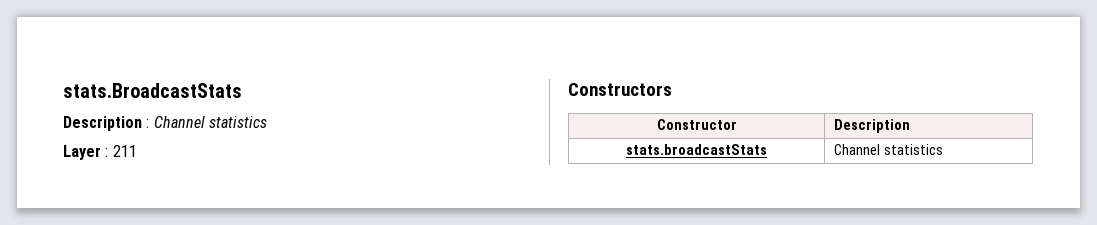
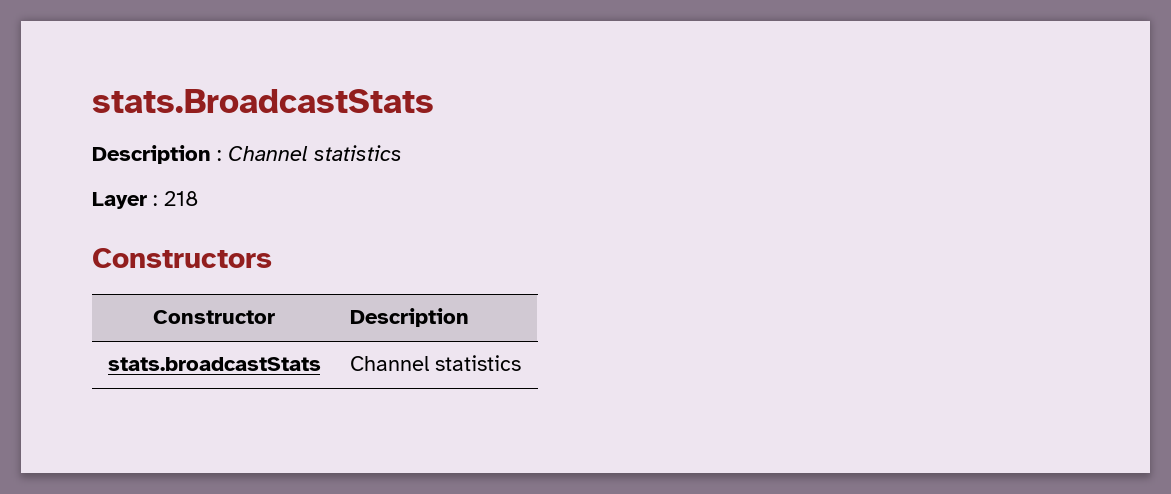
- Layer : 211
+ Layer : 218

